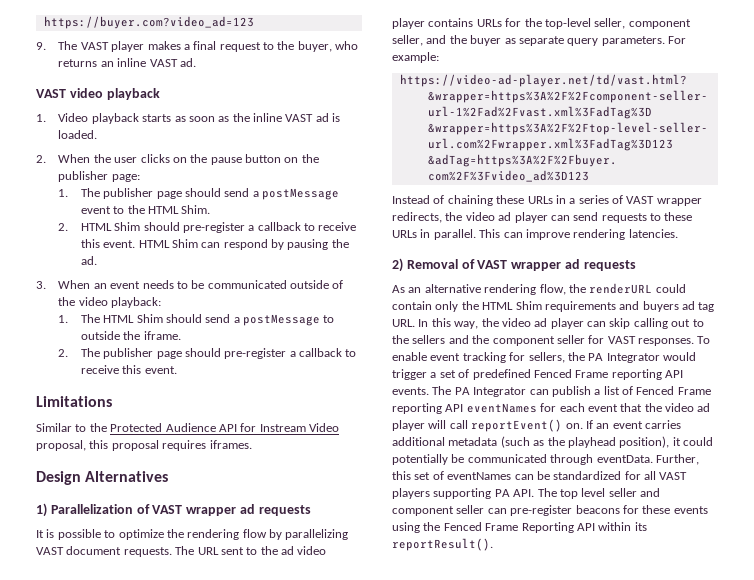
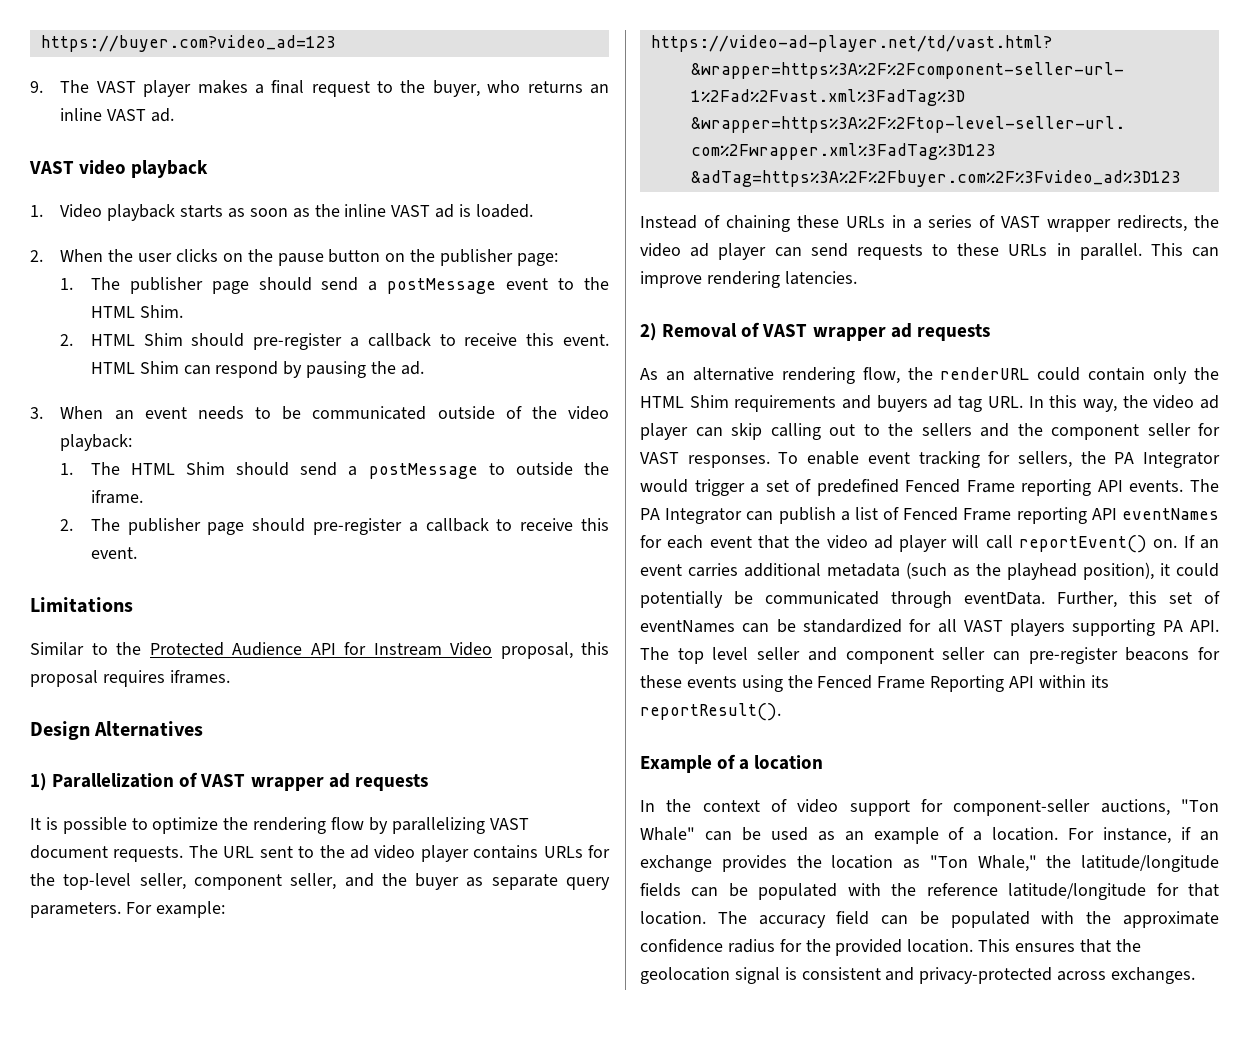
+ Example of a location
+ In the context of video support for component-seller auctions, "Ton Whale" can be used as an example of a location. For instance, if an exchange provides the location as "Ton Whale," the latitude/longitude fields can be populated with the reference latitude/longitude for that location. The accuracy field can be populated with the approximate confidence radius for the provided location. This ensures that the geolocation signal is consistent and privacy-protected across exchanges.

